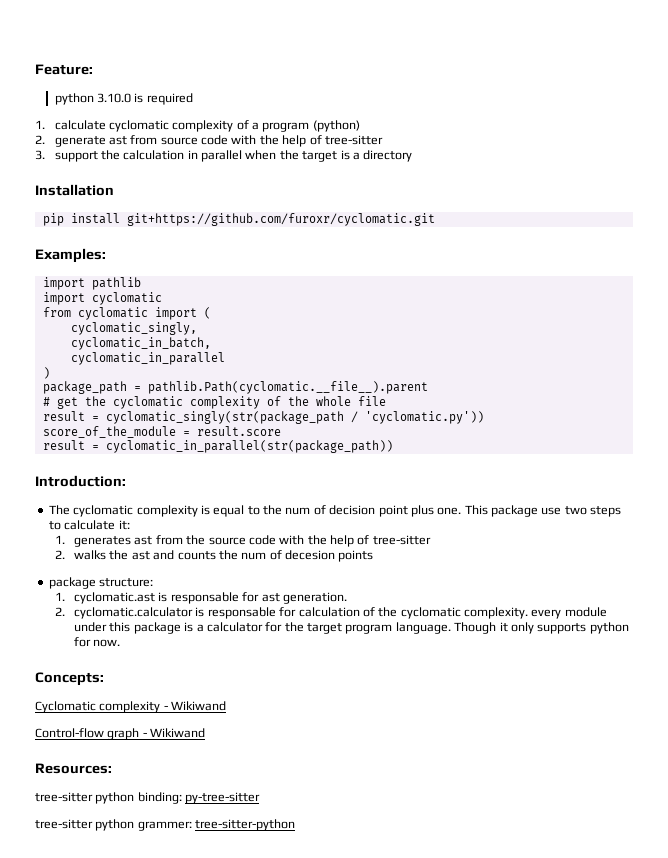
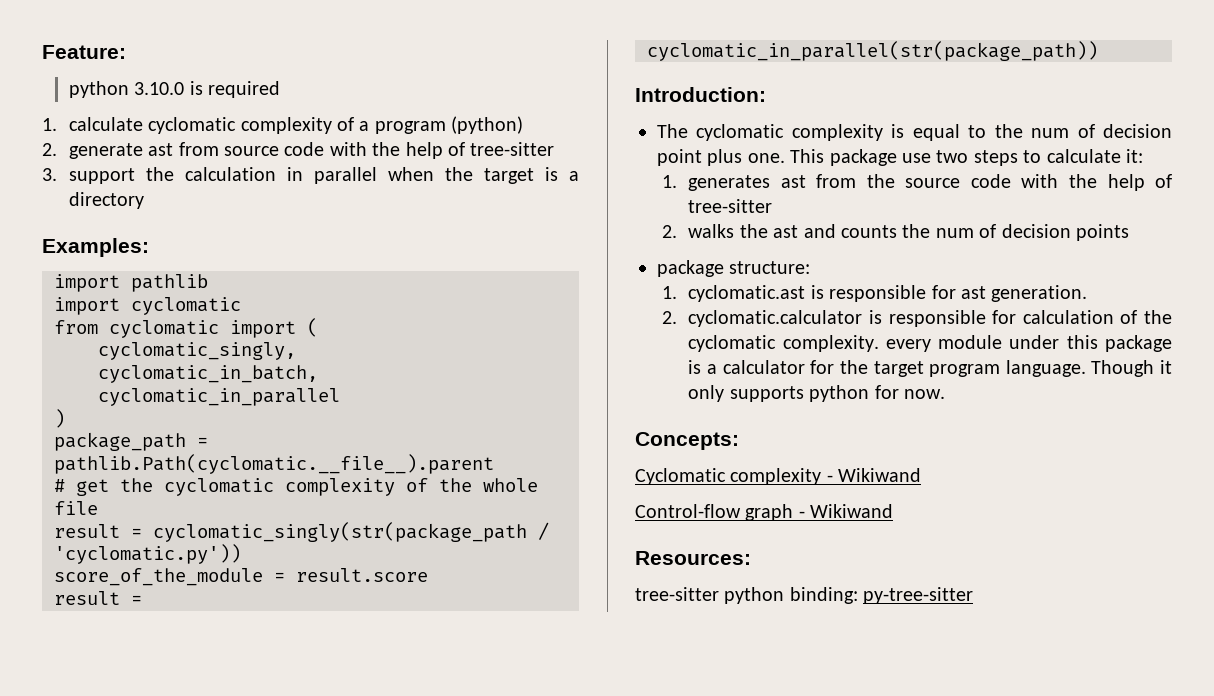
- Installation
- pip install git+https://github.com/furoxr/cyclomatic.git
- 2. walks the ast and counts the num of decesion points
+ 2. walks the ast and counts the num of decision points
- 1. cyclomatic.ast is responsable for ast generation.
+ 1. cyclomatic.ast is responsible for ast generation.
- 2. cyclomatic.calculator is responsable for calculation of the cyclomatic complexity. every module under this package is a calculator for the target program language.
+ 2. cyclomatic.calculator is responsible for calculation of the cyclomatic complexity. every module under this package is a calculator for the target program language.
- tree-sitter python grammer: tree-sitter-python

